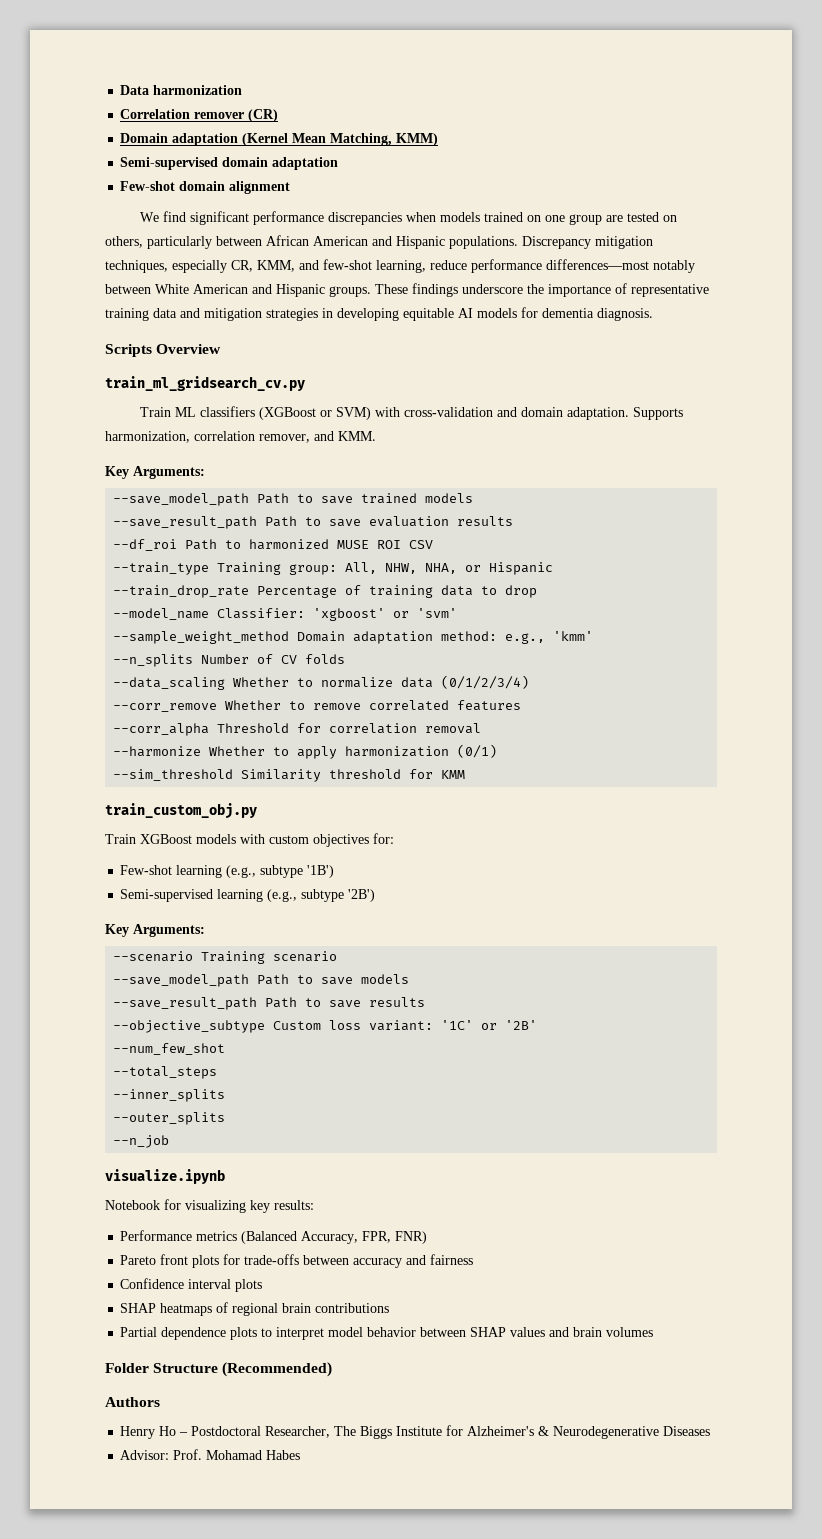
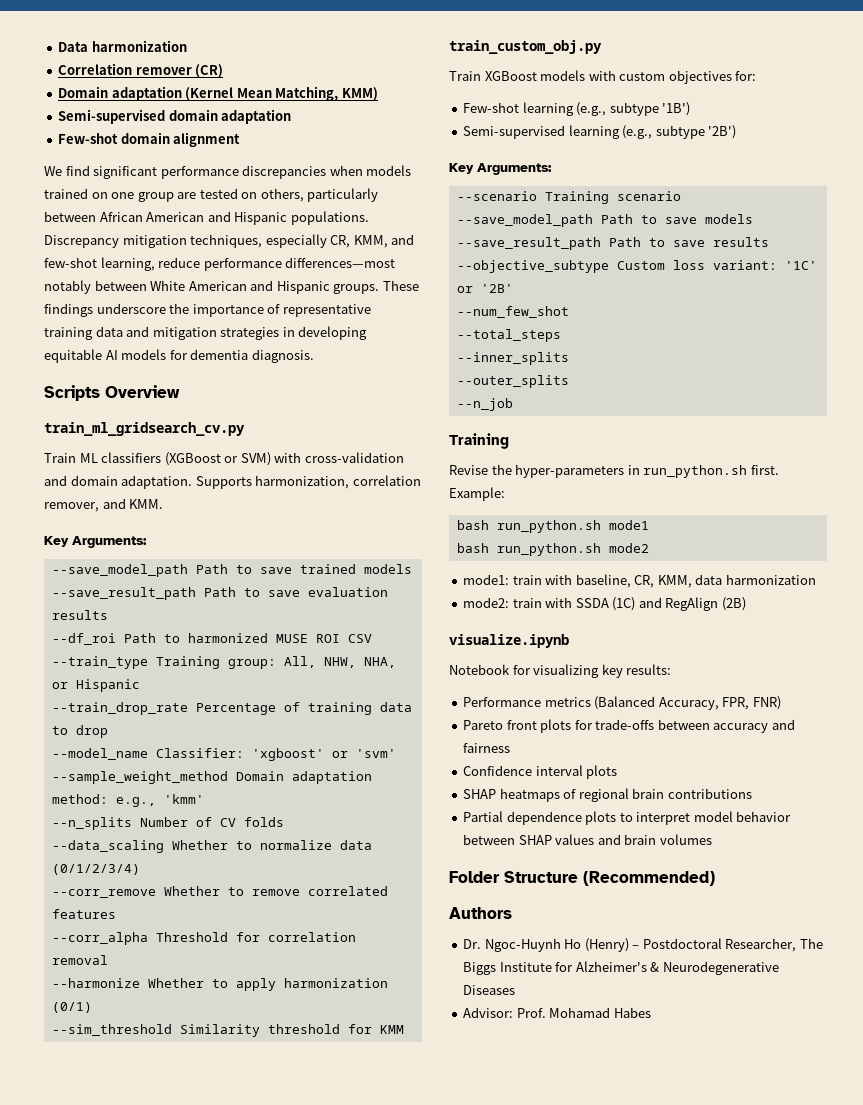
  --n_job
+ Training
+ Revise the hyper-parameters in run_python.sh first. Example:
+ bash run_python.sh mode1
+ bash run_python.sh mode2
+ mode1: train with baseline, CR, KMM, data harmonization
+ mode2: train with SSDA (1C) and RegAlign (2B)
- Henry Ho – Postdoctoral Researcher, The Biggs Institute for Alzheimer's & Neurodegenerative Diseases
+ Dr. Ngoc-Huynh Ho (Henry) – Postdoctoral Researcher, The Biggs Institute for Alzheimer's & Neurodegenerative Diseases

